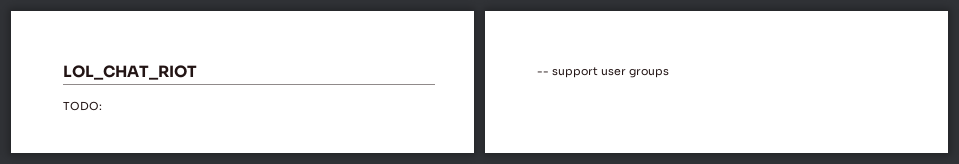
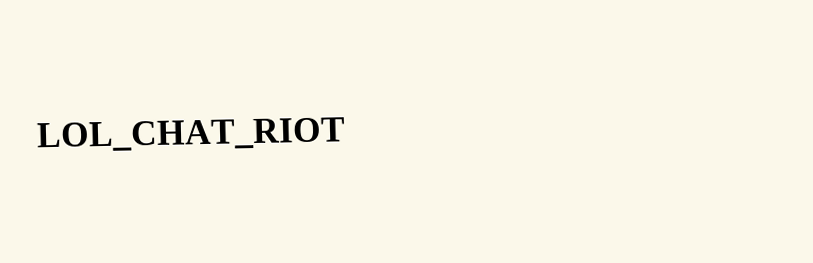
- TODO:
- -- support user groups

